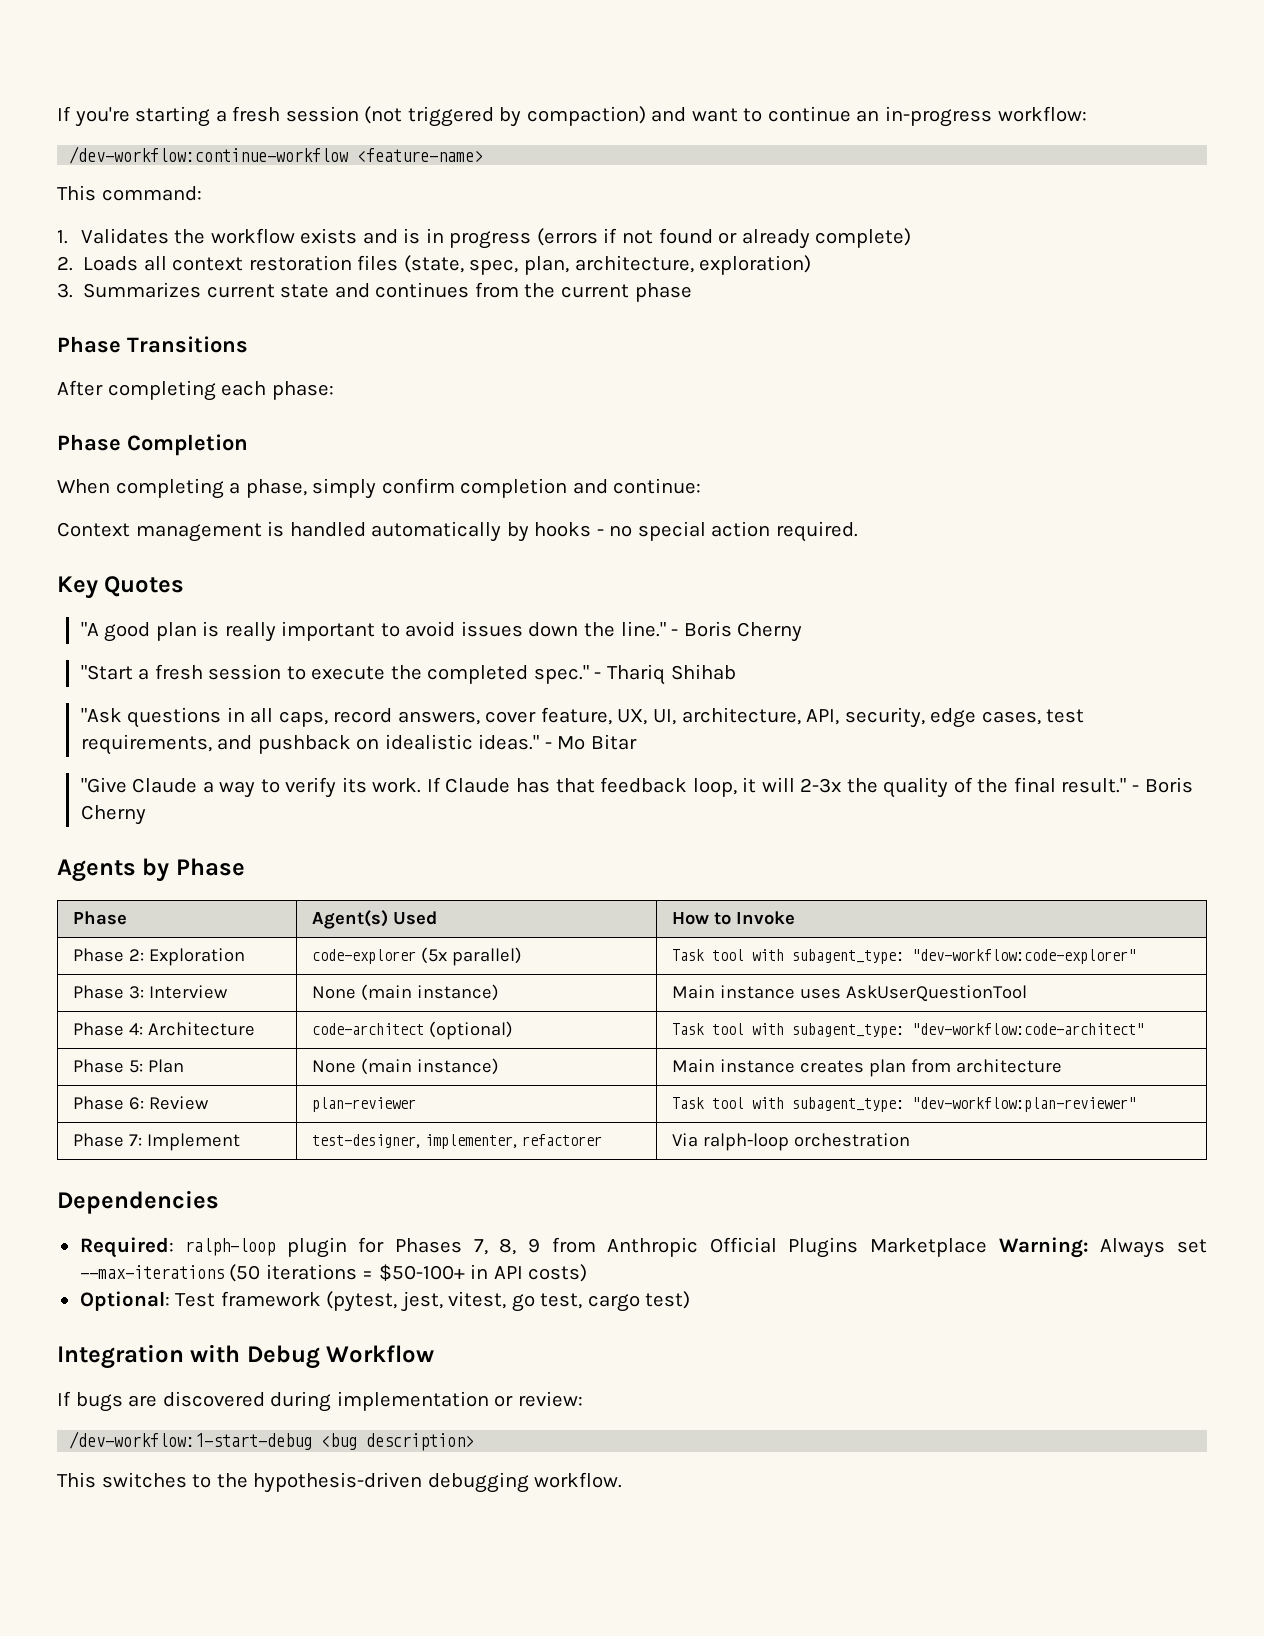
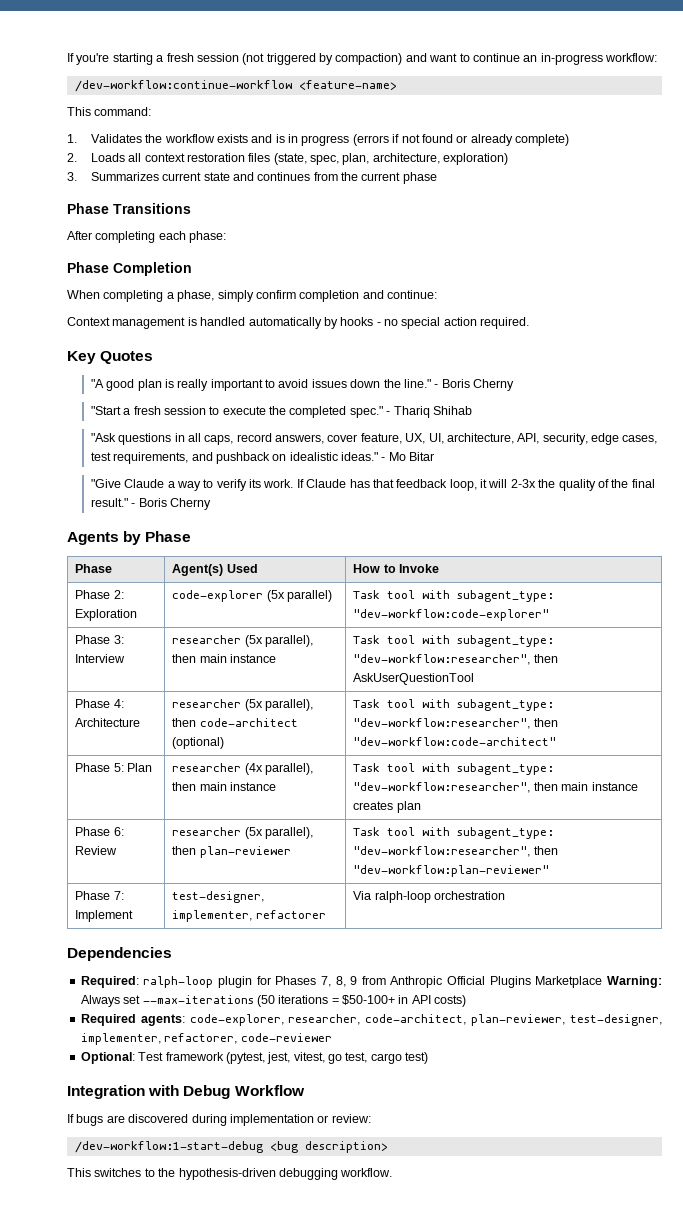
- Phase 3: Interview | None (main instance) | Main instance uses AskUserQuestionTool
+ Phase 3: Interview | researcher (5x parallel), then main instance | Task tool with subagent_type: "dev-workflow:researcher", then AskUserQuestionTool
- Phase 4: Architecture | code-architect (optional) | Task tool with subagent_type: "dev-workflow:code-architect"
+ Phase 4: Architecture | researcher (5x parallel), then code-architect (optional) | Task tool with subagent_type: "dev-workflow:researcher", then "dev-workflow:code-architect"
- Phase 5: Plan | None (main instance) | Main instance creates plan from architecture
+ Phase 5: Plan | researcher (4x parallel), then main instance | Task tool with subagent_type: "dev-workflow:researcher", then main instance creates plan
- Phase 6: Review | plan-reviewer | Task tool with subagent_type: "dev-workflow:plan-reviewer"
+ Phase 6: Review | researcher (5x parallel), then plan-reviewer | Task tool with subagent_type: "dev-workflow:researcher", then "dev-workflow:plan-reviewer"
+ Required agents: code-explorer, researcher, code-architect, plan-reviewer, test-designer, implementer, refactorer, code-reviewer

